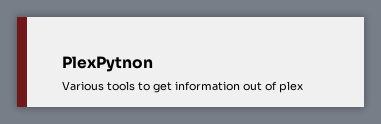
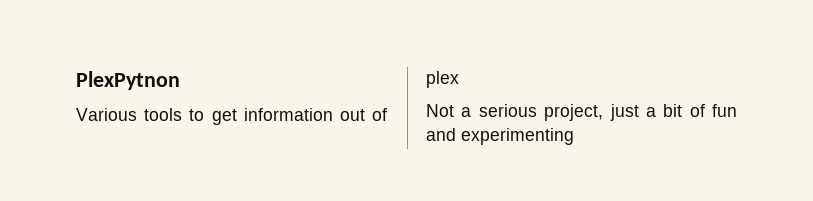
+ Not a serious project, just a bit of fun and experimenting

